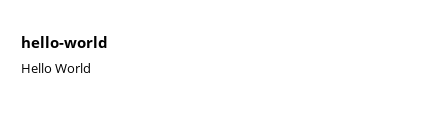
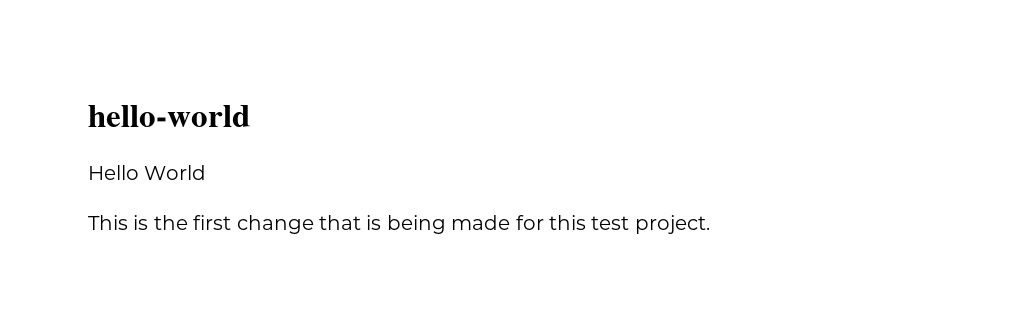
+ This is the first change that is being made for this test project.

